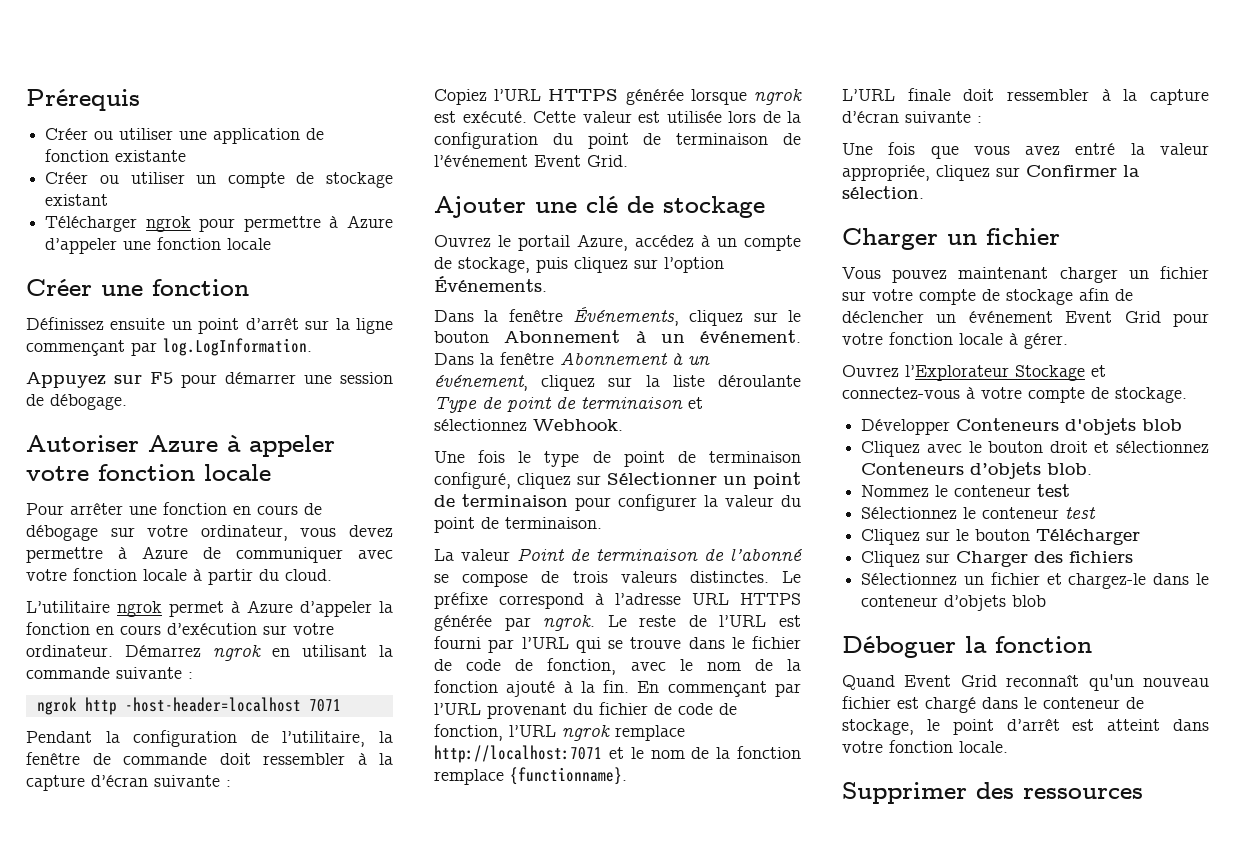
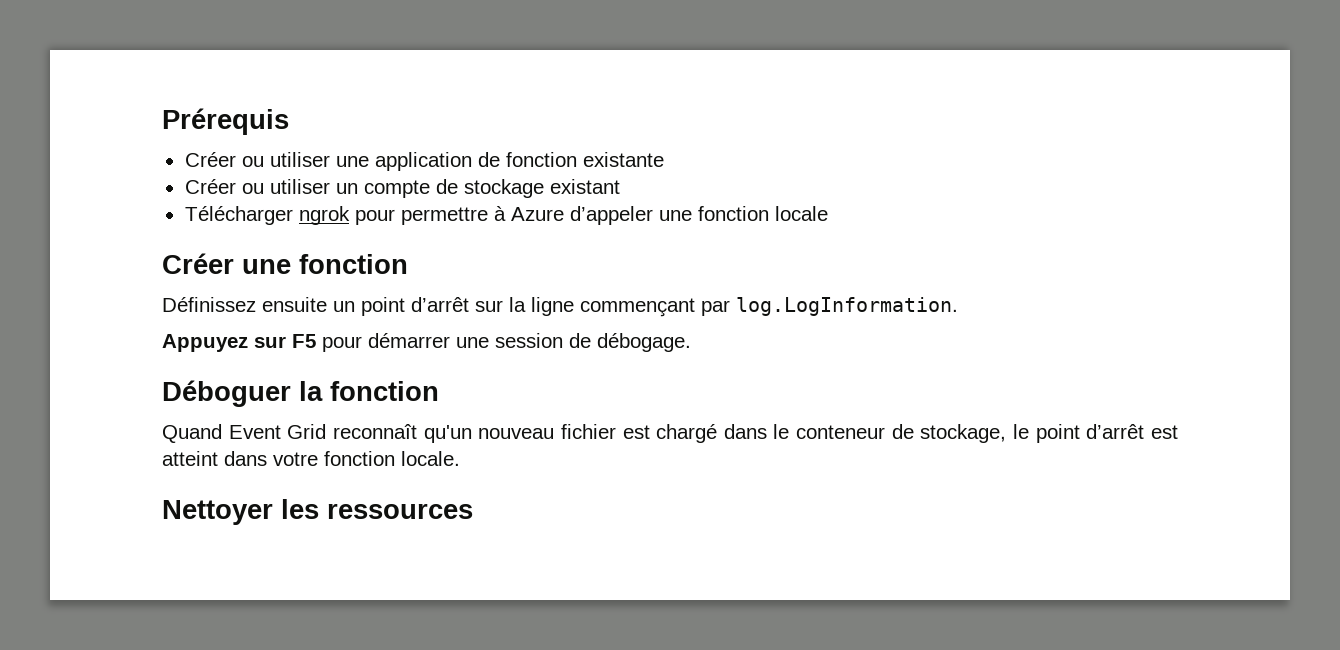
- Autoriser Azure à appeler votre fonction locale
- Pour arrêter une fonction en cours de débogage sur votre ordinateur, vous devez permettre à Azure de communiquer avec votre fonction locale à partir du cloud.
- L’utilitaire ngrok permet à Azure d’appeler la fonction en cours d’exécution sur votre ordinateur. Démarrez ngrok en utilisant la commande suivante :
- ngrok http -host-header=localhost 7071
- Pendant la configuration de l’utilitaire, la fenêtre de commande doit ressembler à la capture d’écran suivante :
- Copiez l’URL HTTPS générée lorsque ngrok est exécuté. Cette valeur est utilisée lors de la configuration du point de terminaison de l’événement Event Grid.
- Ajouter une clé de stockage
- Ouvrez le portail Azure, accédez à un compte de stockage, puis cliquez sur l’option Événements.
- Dans la fenêtre Événements, cliquez sur le bouton Abonnement à un événement. Dans la fenêtre Abonnement à un événement, cliquez sur la liste déroulante Type de point de terminaison et sélectionnez Webhook.
- Une fois le type de point de terminaison configuré, cliquez sur Sélectionner un point de terminaison pour configurer la valeur du point de terminaison.
- La valeur Point de terminaison de l’abonné se compose de trois valeurs distinctes. Le préfixe correspond à l’adresse URL HTTPS générée par ngrok. Le reste de l’URL est fourni par l’URL qui se trouve dans le fichier de code de fonction, avec le nom de la fonction ajouté à la fin. En commençant par l’URL provenant du fichier de code de fonction, l’URL ngrok remplace http://localhost:7071 et le nom de la fonction remplace {functionname}.
- L’URL finale doit ressembler à la capture d’écran suivante :
- Une fois que vous avez entré la valeur appropriée, cliquez sur Confirmer la sélection.
- Charger un fichier
- Vous pouvez maintenant charger un fichier sur votre compte de stockage afin de déclencher un événement Event Grid pour votre fonction locale à gérer.
- Ouvrez l’Explorateur Stockage et connectez-vous à votre compte de stockage.
- Développer Conteneurs d'objets blob
- Cliquez avec le bouton droit et sélectionnez Conteneurs d’objets blob.
- Nommez le conteneur test
- Sélectionnez le conteneur test
- Cliquez sur le bouton Télécharger
- Cliquez sur Charger des fichiers
- Sélectionnez un fichier et chargez-le dans le conteneur d’objets blob
- Supprimer des ressources
+ Nettoyer les ressources

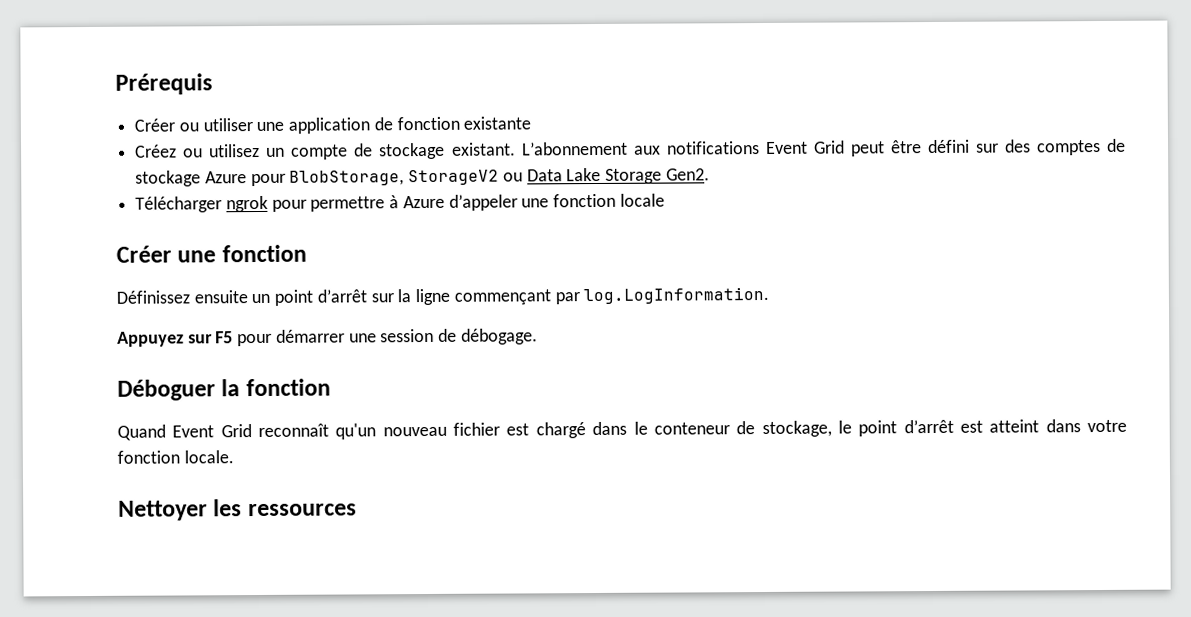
- Créer ou utiliser un compte de stockage existant
+ Créez ou utilisez un compte de stockage existant. L’abonnement aux notifications Event Grid peut être défini sur des comptes de stockage Azure pour BlobStorage, StorageV2 ou Data Lake Storage Gen2.

